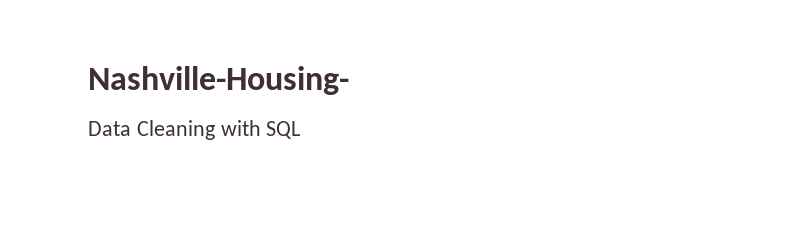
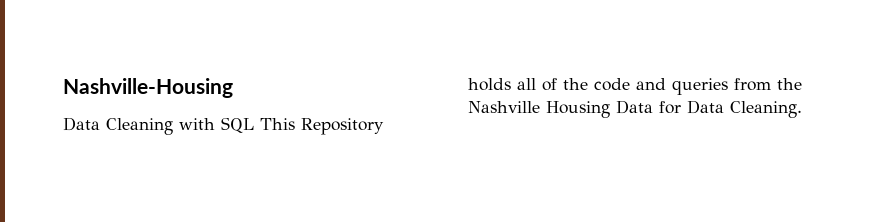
- Nashville-Housing-
+ Nashville-Housing
- Data Cleaning with SQL
+ Data Cleaning with SQL This Repository holds all of the code and queries from the Nashville Housing Data for Data Cleaning.

